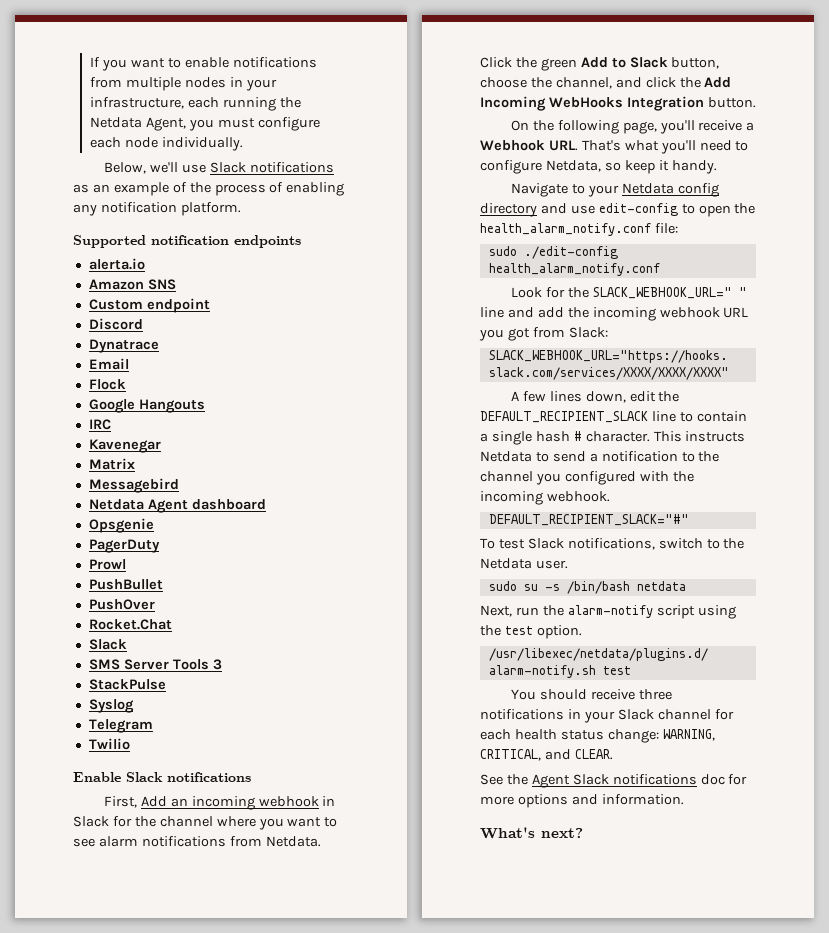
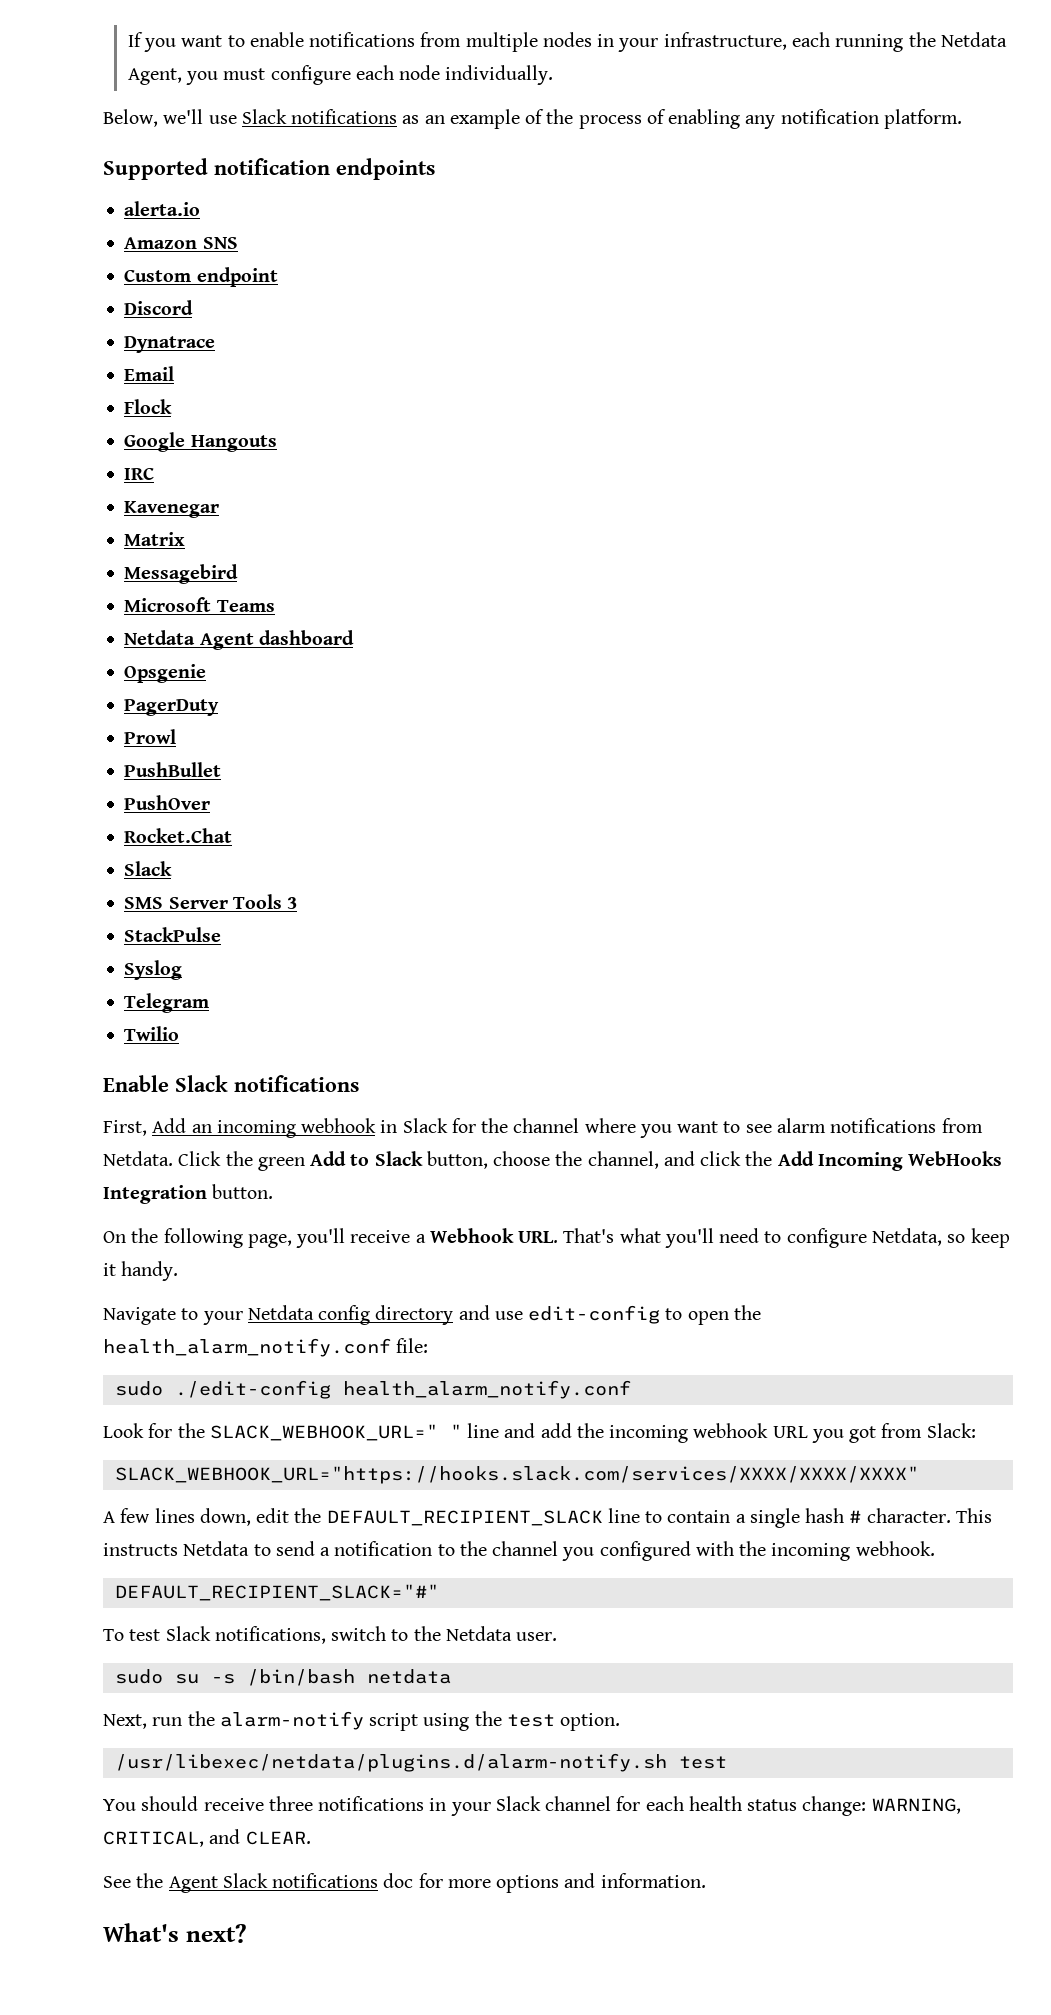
+ Microsoft Teams

